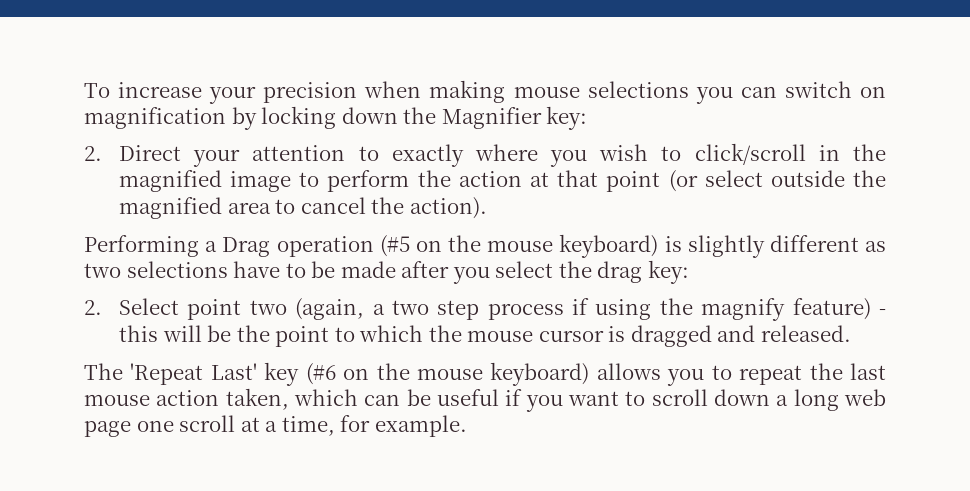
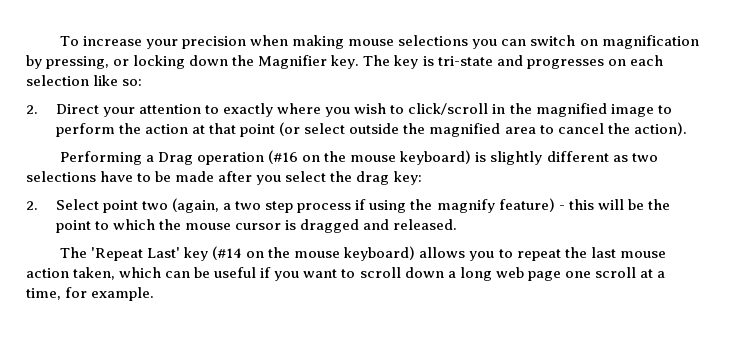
- To increase your precision when making mouse selections you can switch on magnification by locking down the Magnifier key:
+ To increase your precision when making mouse selections you can switch on magnification by pressing, or locking down the Magnifier key. The key is tri-state and progresses on each selection like so:
- Performing a Drag operation (#5 on the mouse keyboard) is slightly different as two selections have to be made after you select the drag key:
+ Performing a Drag operation (#16 on the mouse keyboard) is slightly different as two selections have to be made after you select the drag key:
- The 'Repeat Last' key (#6 on the mouse keyboard) allows you to repeat the last mouse action taken, which can be useful if you want to scroll down a long web page one scroll at a time, for example.
+ The 'Repeat Last' key (#14 on the mouse keyboard) allows you to repeat the last mouse action taken, which can be useful if you want to scroll down a long web page one scroll at a time, for example.

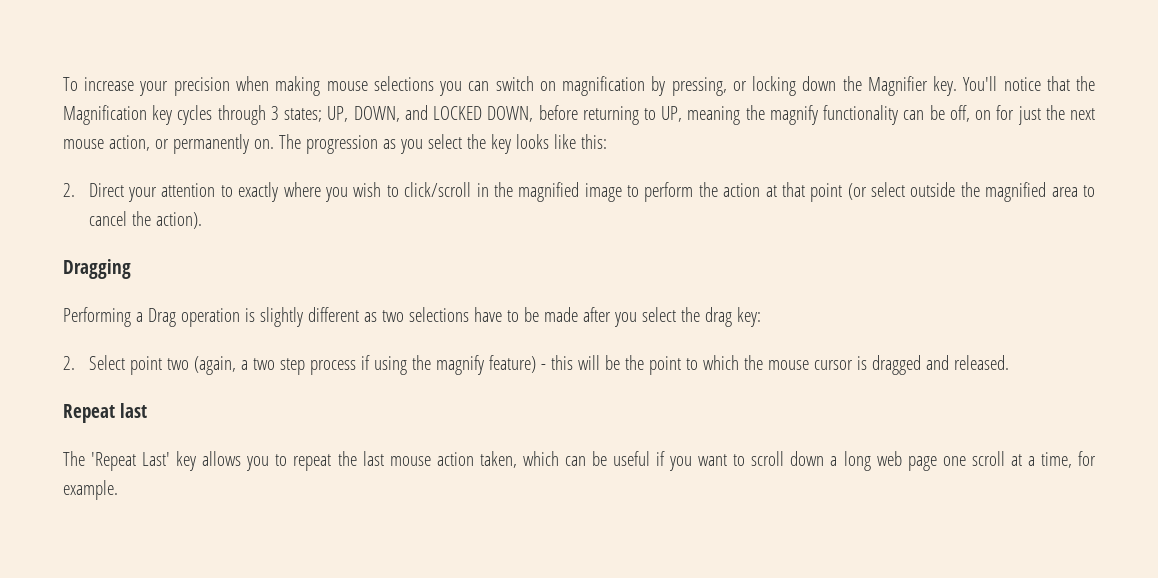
- The key is tri-state and progresses on each selection like so:
+ You'll notice that the Magnification key cycles through 3 states; UP, DOWN, and LOCKED DOWN, before returning to UP, meaning the magnify functionality can be off, on for just the next mouse action, or permanently on. The progression as you select the key looks like this:
+ Dragging
- Performing a Drag operation (#16 on the mouse keyboard) is slightly different as two selections have to be made after you select the drag key:
+ Performing a Drag operation is slightly different as two selections have to be made after you select the drag key:
+ Repeat last
- The 'Repeat Last' key (#14 on the mouse keyboard) allows you to repeat the last mouse action taken, which can be useful if you want to scroll down a long web page one scroll at a time, for example.
+ The 'Repeat Last' key allows you to repeat the last mouse action taken, which can be useful if you want to scroll down a long web page one scroll at a time, for example.

